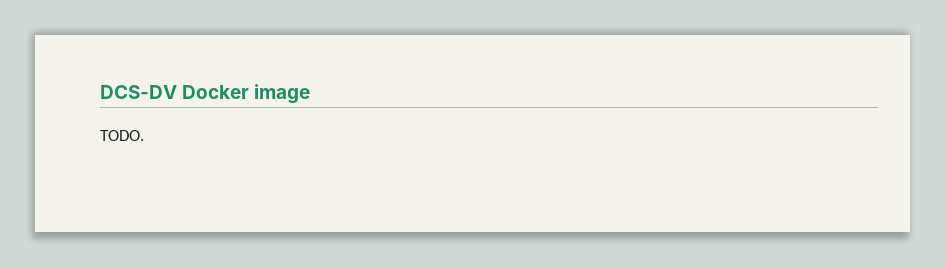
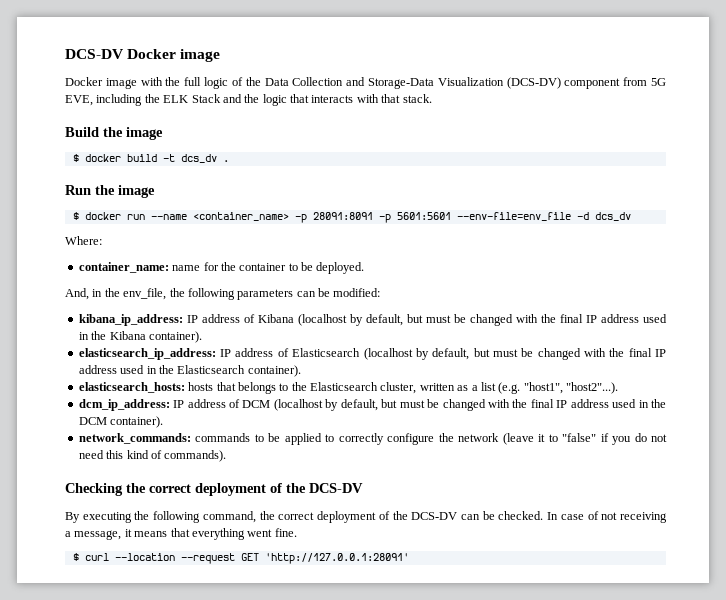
- TODO.
+ Docker image with the full logic of the Data Collection and Storage-Data Visualization (DCS-DV) component from 5G EVE, including the ELK Stack and the logic that interacts with that stack.
+ Build the image
+ $ docker build -t dcs_dv .
+ Run the image
+ $ docker run --name <container_name> -p 28091:8091 -p 5601:5601 --env-file=env_file -d dcs_dv
+ Where:
+ container_name: name for the container to be deployed.
+ And, in the env_file, the following parameters can be modified:
+ kibana_ip_address: IP address of Kibana (localhost by default, but must be changed with the final IP address used in the Kibana container).
+ elasticsearch_ip_address: IP address of Elasticsearch (localhost by default, but must be changed with the final IP address used in the Elasticsearch container).
+ elasticsearch_hosts: hosts that belongs to the Elasticsearch cluster, written as a list (e.g. "host1", "host2"...).
+ dcm_ip_address: IP address of DCM (localhost by default, but must be changed with the final IP address used in the DCM container).
+ network_commands: commands to be applied to correctly configure the network (leave it to "false" if you do not need this kind of commands).
+ Checking the correct deployment of the DCS-DV
+ By executing the following command, the correct deployment of the DCS-DV can be checked. In case of not receiving a message, it means that everything went fine.
+ $ curl --location --request GET 'http://127.0.0.1:28091'

